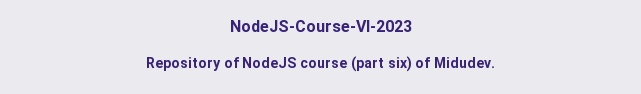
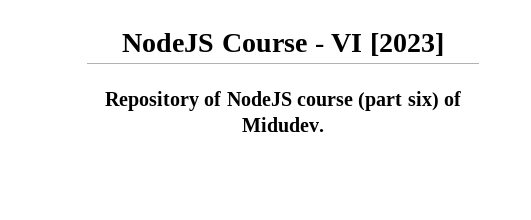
- NodeJS-Course-VI-2023
+ NodeJS Course - VI [2023]

